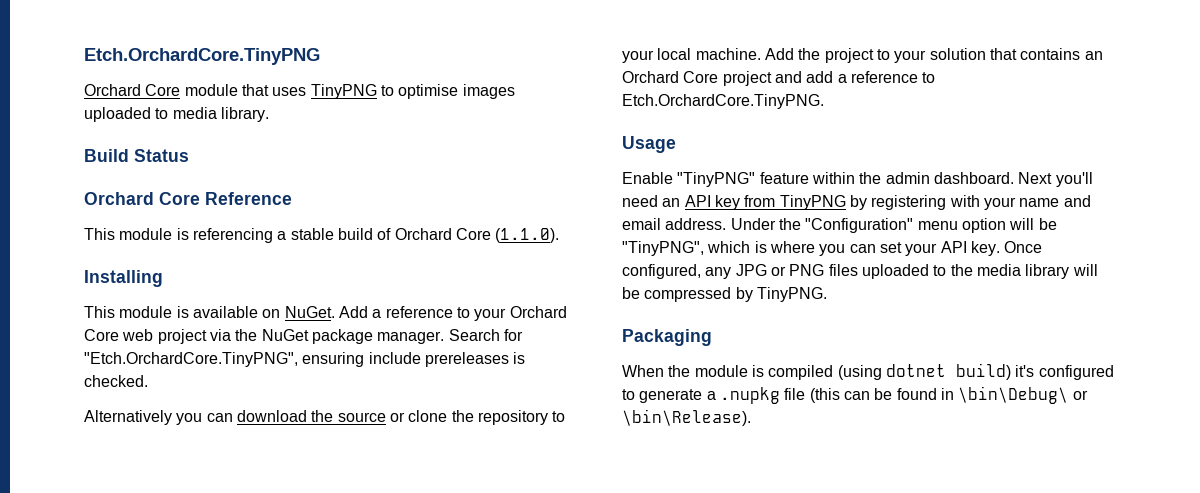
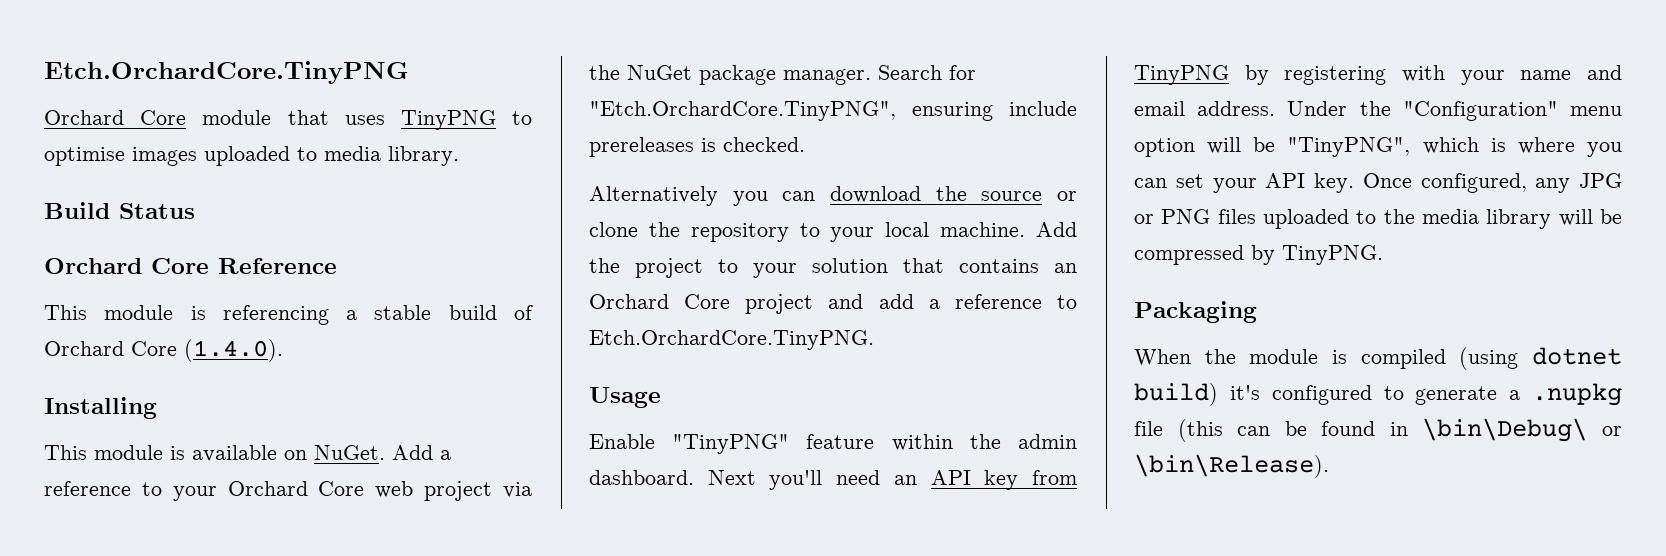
- This module is referencing a stable build of Orchard Core (1.1.0).
+ This module is referencing a stable build of Orchard Core (1.4.0).

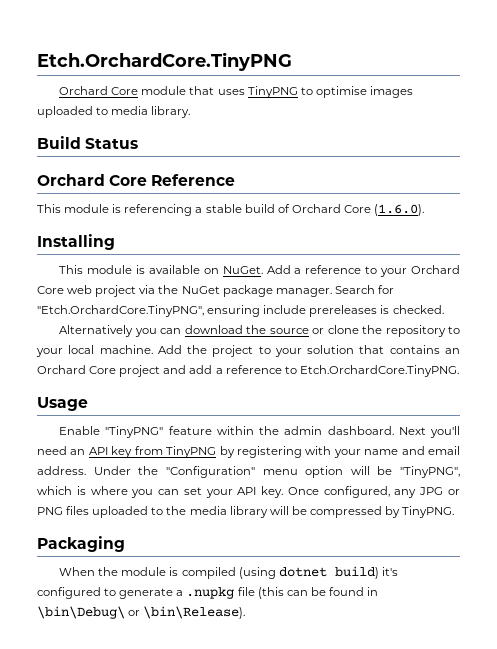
- This module is referencing a stable build of Orchard Core (1.4.0).
+ This module is referencing a stable build of Orchard Core (1.6.0).

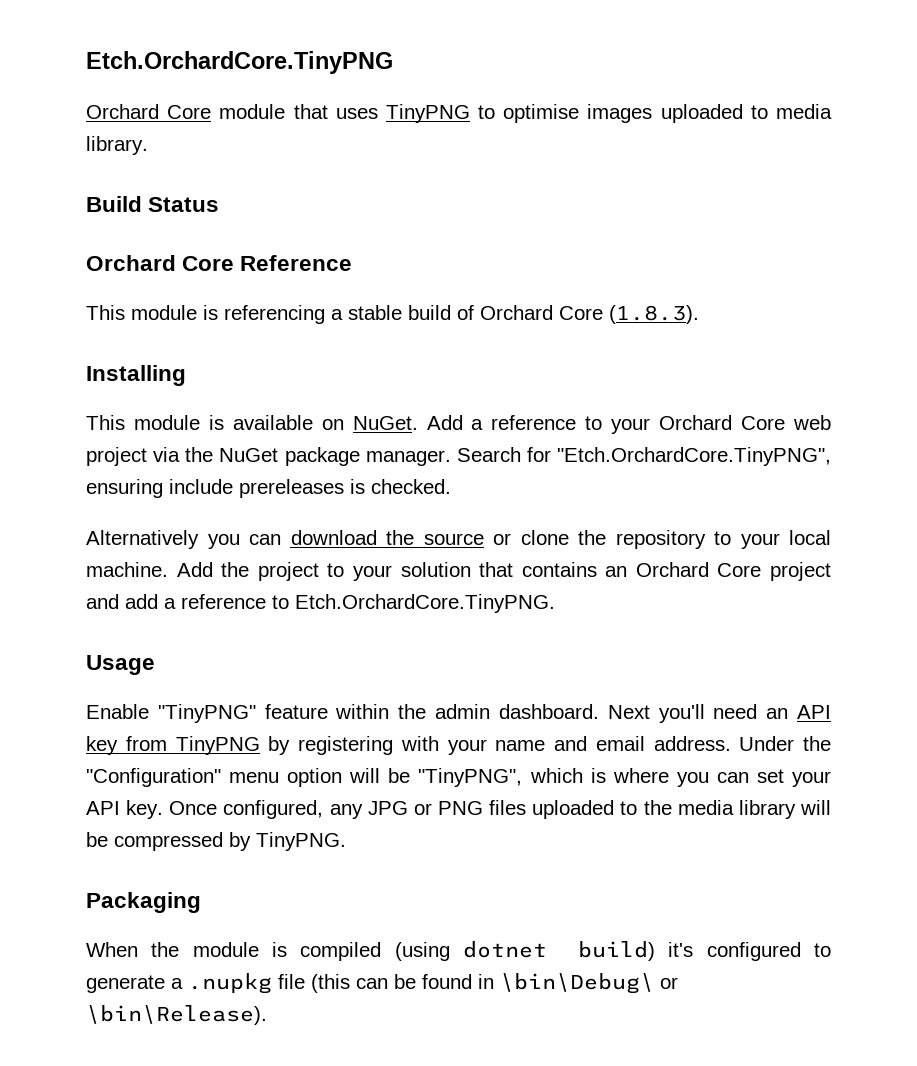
- This module is referencing a stable build of Orchard Core (1.6.0).
+ This module is referencing a stable build of Orchard Core (1.8.3).

